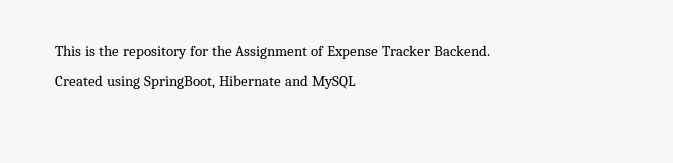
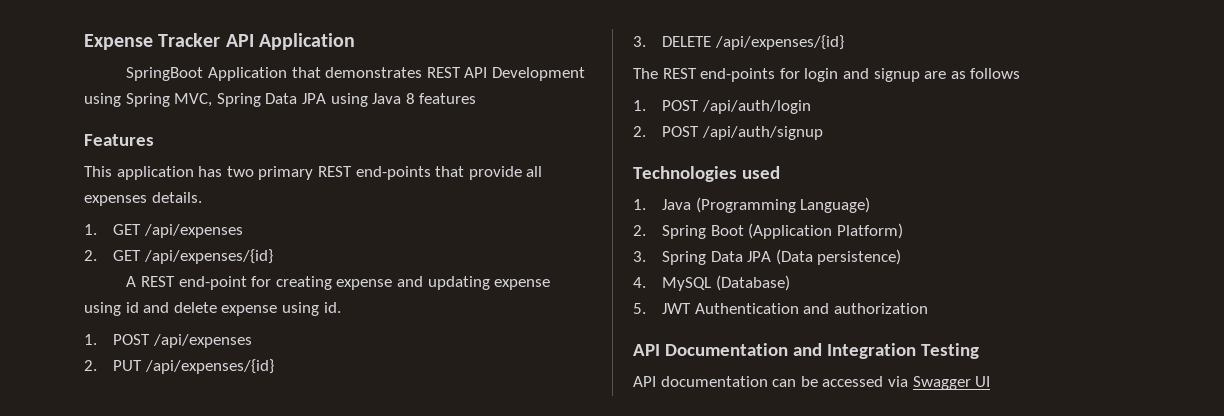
- This is the repository for the Assignment of Expense Tracker Backend.
- Created using SpringBoot, Hibernate and MySQL
+ Expense Tracker API Application
+ SpringBoot Application that demonstrates REST API Development using Spring MVC, Spring Data JPA using Java 8 features
+ Features
+ This application has two primary REST end-points that provide all expenses details.
+ 1. GET /api/expenses
+ 2. GET /api/expenses/{id}
+ A REST end-point for creating expense and updating expense using id and delete expense using id.
+ 1. POST /api/expenses
+ 2. PUT /api/expenses/{id}
+ 3. DELETE /api/expenses/{id}
+ The REST end-points for login and signup are as follows
+ 1. POST /api/auth/login
+ 2. POST /api/auth/signup
+ Technologies used
+ 1. Java (Programming Language)
+ 2. Spring Boot (Application Platform)
+ 3. Spring Data JPA (Data persistence)
+ 4. MySQL (Database)
+ 5. JWT Authentication and authorization
+ API Documentation and Integration Testing
+ API documentation can be accessed via Swagger UI

